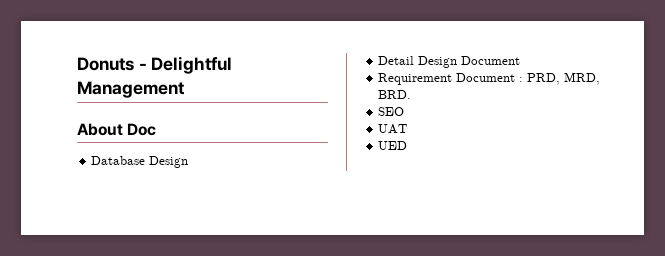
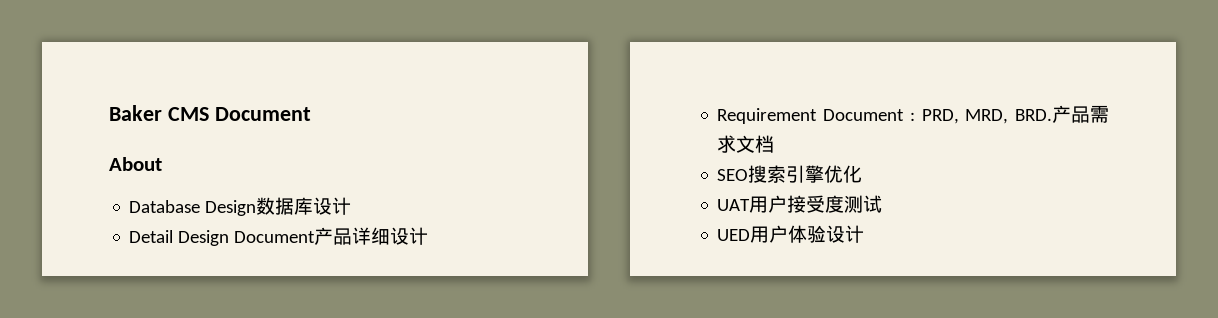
- Donuts - Delightful Management
+ Baker CMS Document
- About Doc
+ About
- Database Design
+ Database Design数据库设计
- Detail Design Document
+ Detail Design Document产品详细设计
- Requirement Document : PRD, MRD, BRD.
- SEO
- UAT
- UED
+ Requirement Document : PRD, MRD, BRD.产品需求文档
+ SEO搜索引擎优化
+ UAT用户接受度测试
+ UED用户体验设计

